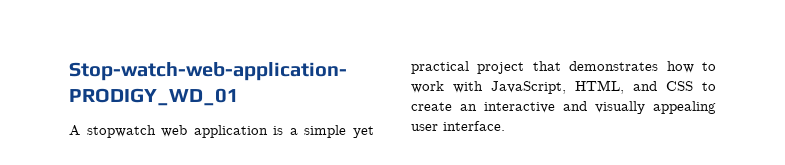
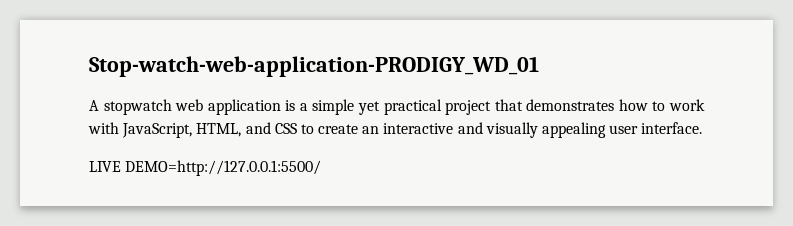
+ LIVE DEMO=http://127.0.0.1:5500/

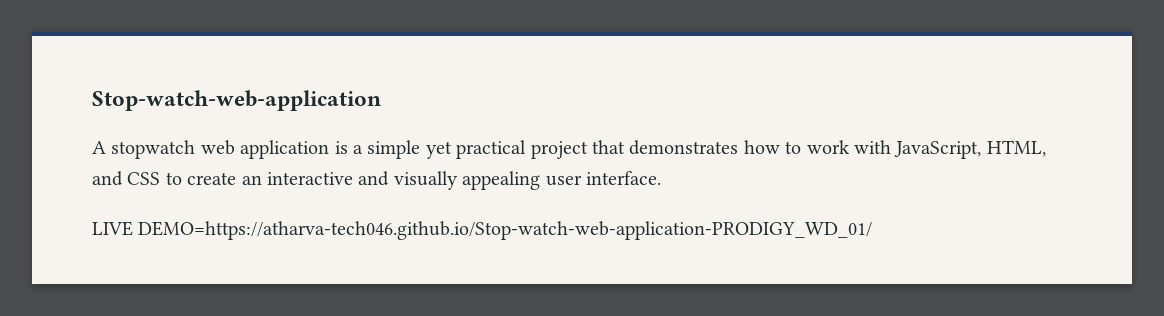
- Stop-watch-web-application-PRODIGY_WD_01
+ Stop-watch-web-application
- LIVE DEMO=http://127.0.0.1:5500/
+ LIVE DEMO=https://atharva-tech046.github.io/Stop-watch-web-application-PRODIGY_WD_01/

